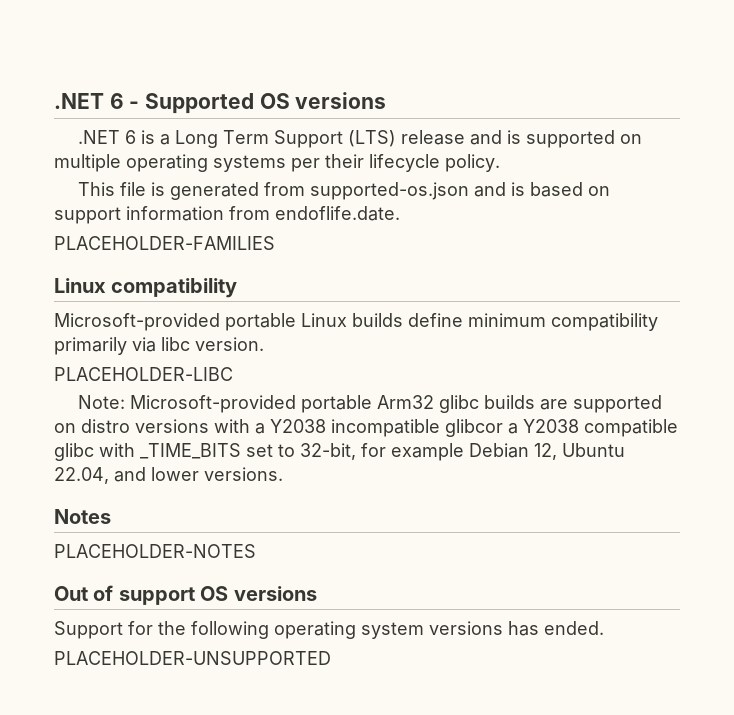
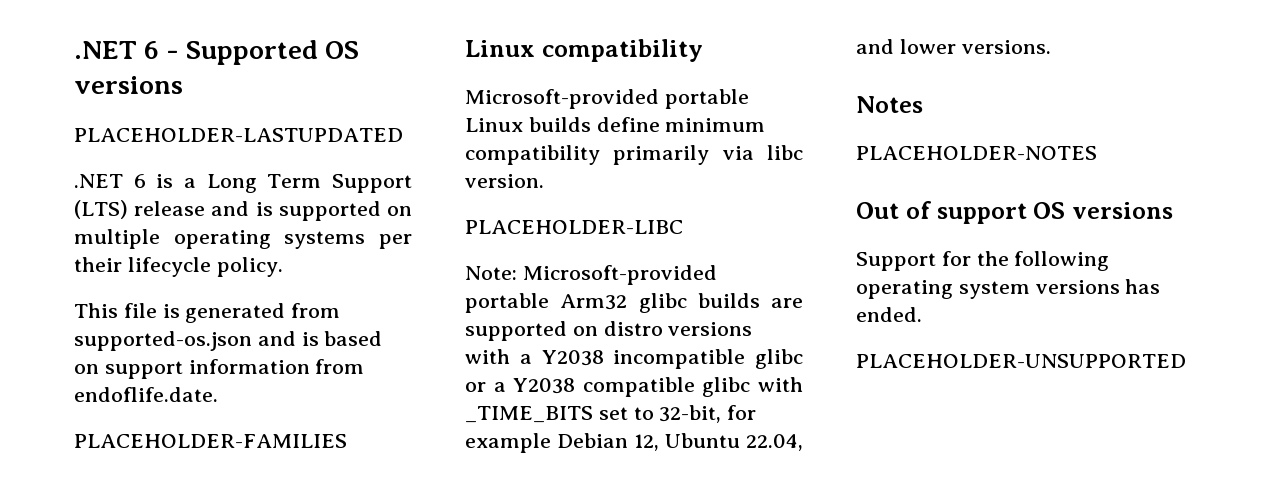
+ PLACEHOLDER-LASTUPDATED
- Note: Microsoft-provided portable Arm32 glibc builds are supported on distro versions with a Y2038 incompatible glibcor a Y2038 compatible glibc with _TIME_BITS set to 32-bit, for example Debian 12, Ubuntu 22.04, and lower versions.
+ Note: Microsoft-provided portable Arm32 glibc builds are supported on distro versions with a Y2038 incompatible glibc or a Y2038 compatible glibc with _TIME_BITS set to 32-bit, for example Debian 12, Ubuntu 22.04, and lower versions.

